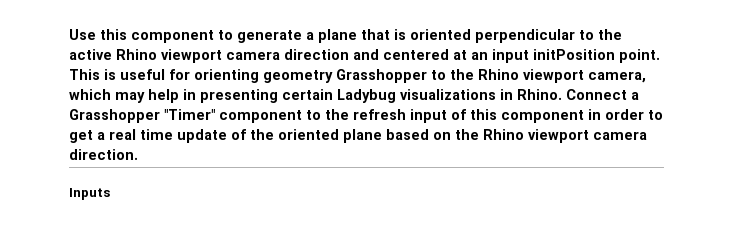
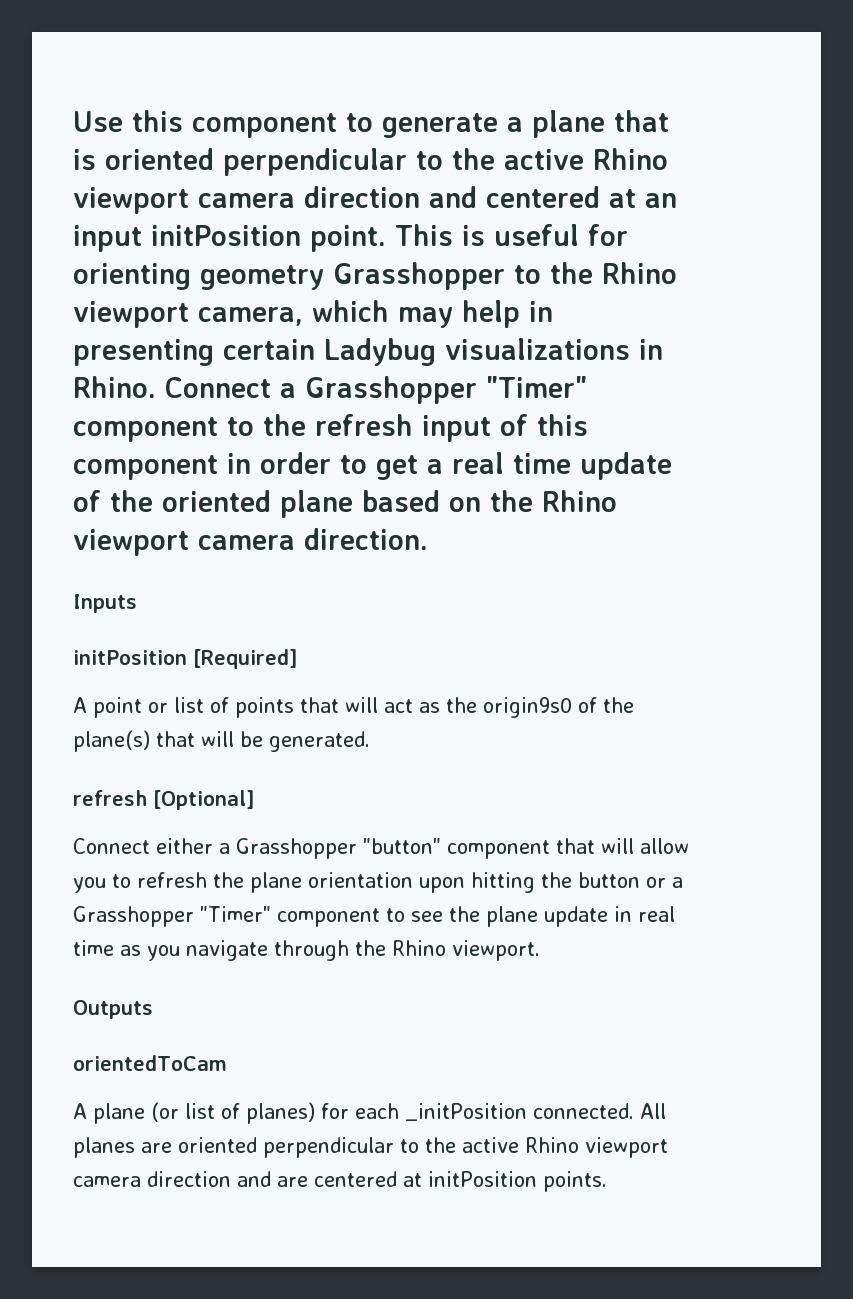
+ initPosition [Required]
+ A point or list of points that will act as the origin9s0 of the plane(s) that will be generated.
+ refresh [Optional]
+ Connect either a Grasshopper "button" component that will allow you to refresh the plane orientation upon hitting the button or a Grasshopper "Timer" component to see the plane update in real time as you navigate through the Rhino viewport.
+ Outputs
+ orientedToCam
+ A plane (or list of planes) for each _initPosition connected. All planes are oriented perpendicular to the active Rhino viewport camera direction and are centered at initPosition points.

